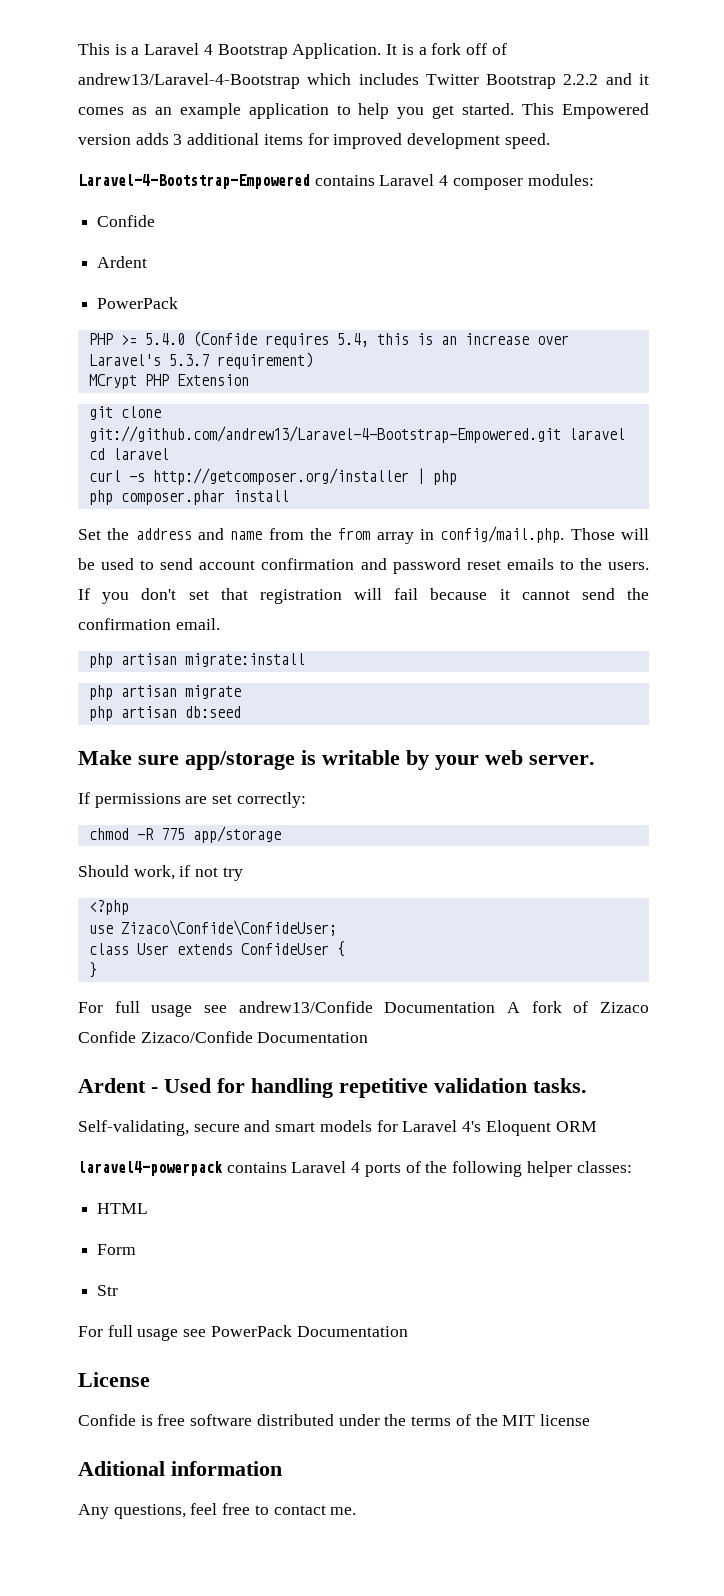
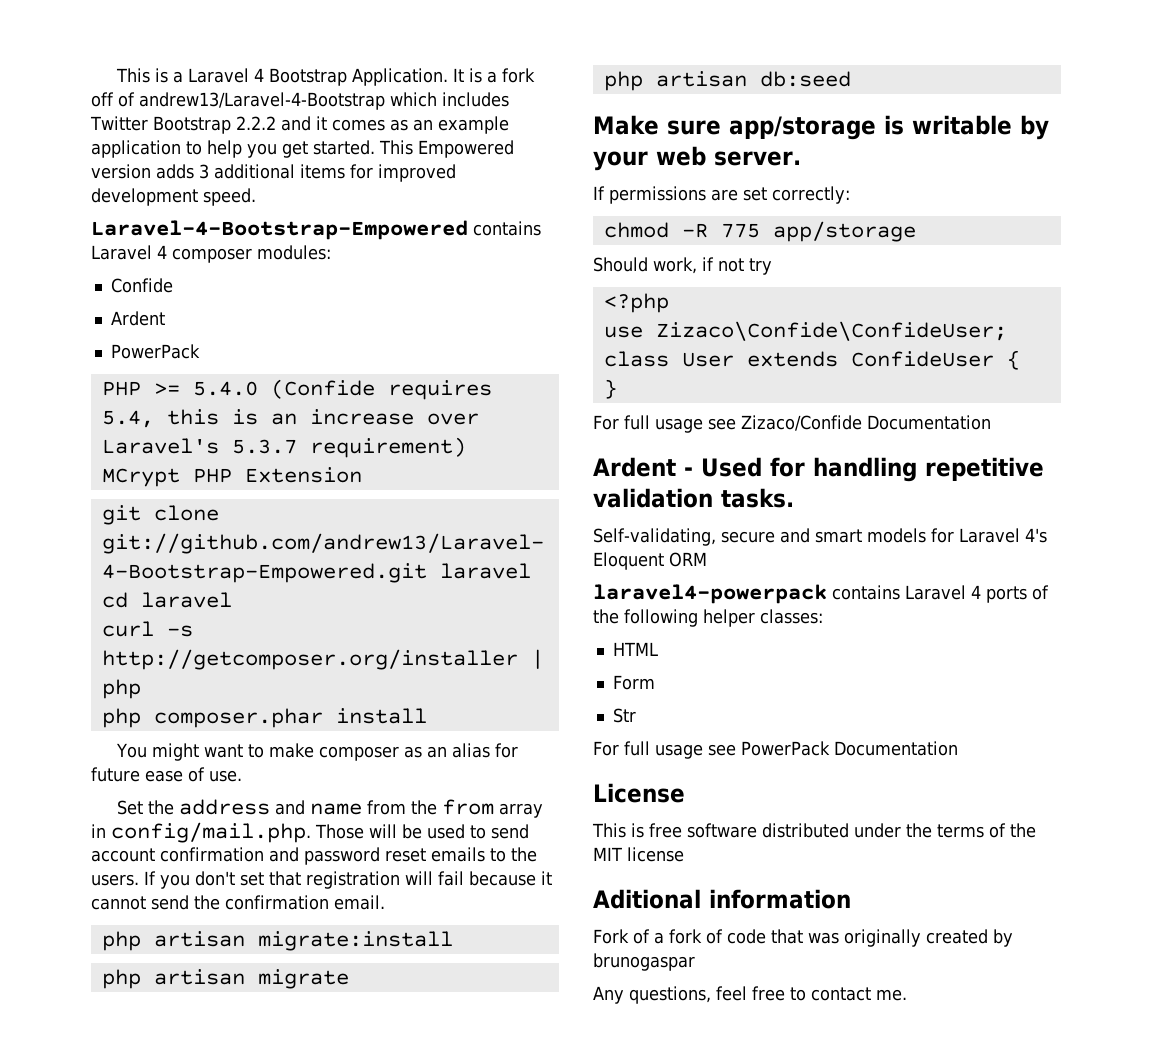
+ You might want to make composer as an alias for future ease of use.
- For full usage see andrew13/Confide Documentation A fork of Zizaco Confide Zizaco/Confide Documentation
+ For full usage see Zizaco/Confide Documentation
- Confide is free software distributed under the terms of the MIT license
+ This is free software distributed under the terms of the MIT license
+ Fork of a fork of code that was originally created by brunogaspar

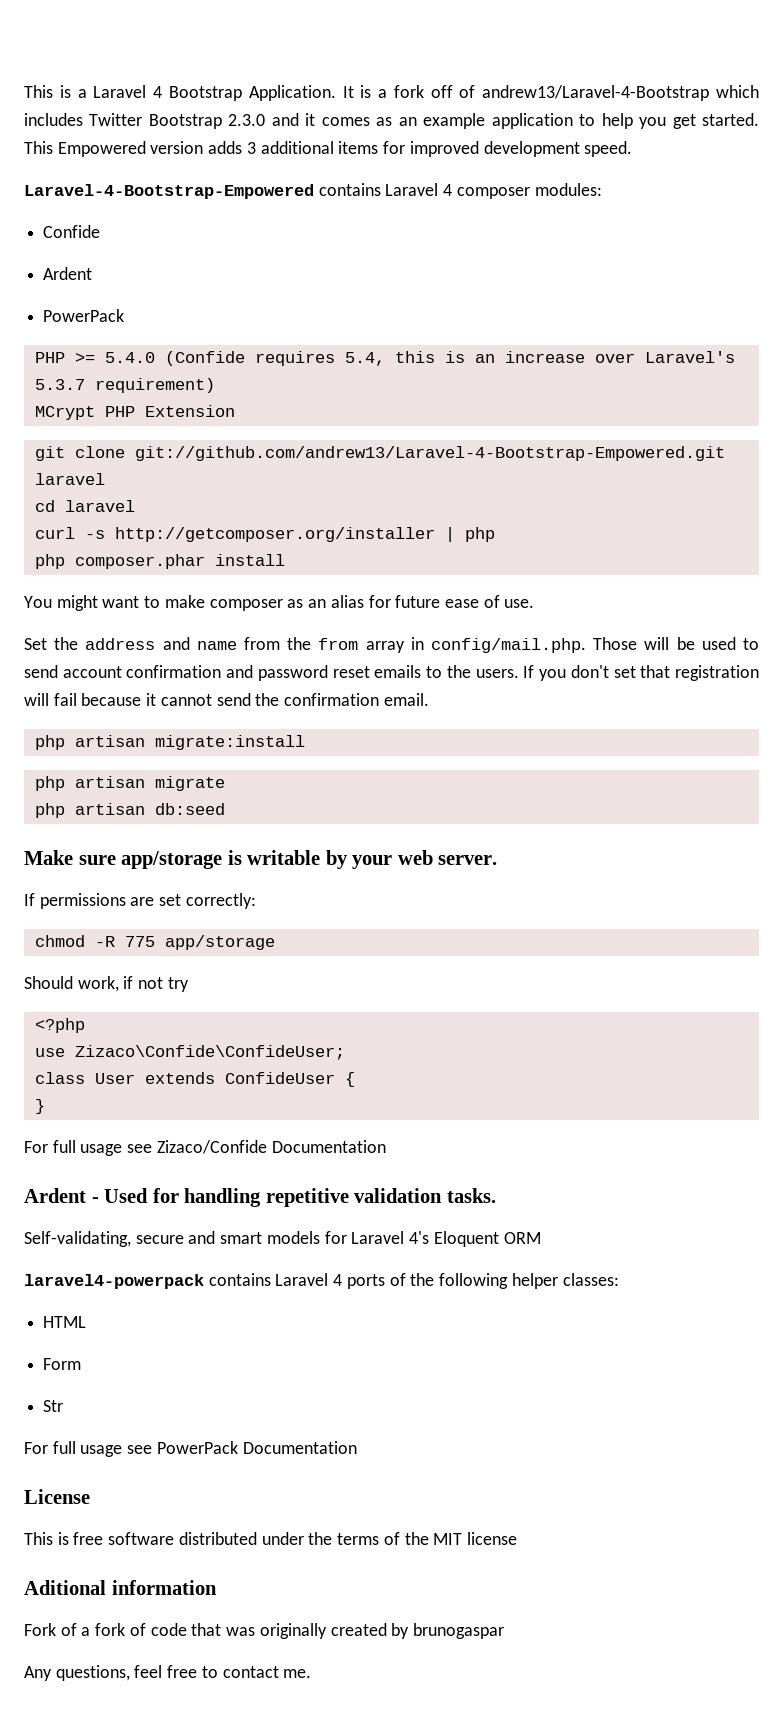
- It is a fork off of andrew13/Laravel-4-Bootstrap which includes Twitter Bootstrap 2.2.2 and it comes as an example application to help you get started.
+ It is a fork off of andrew13/Laravel-4-Bootstrap which includes Twitter Bootstrap 2.3.0 and it comes as an example application to help you get started.

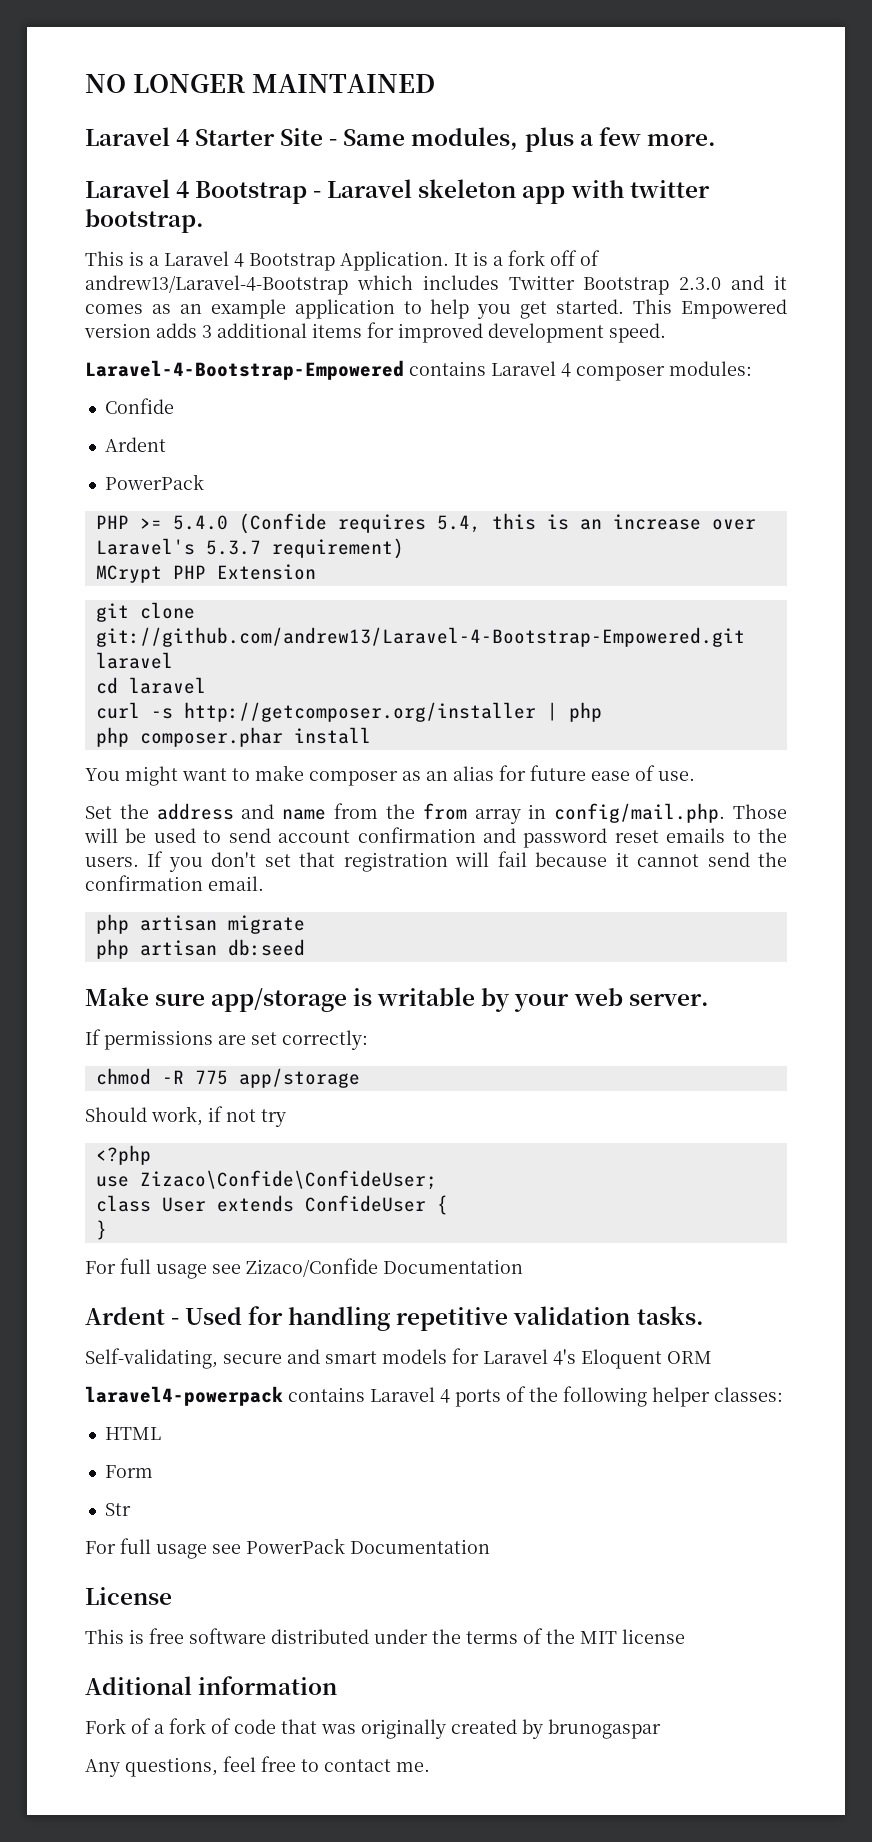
+ NO LONGER MAINTAINED
+ Laravel 4 Starter Site - Same modules, plus a few more.
+ Laravel 4 Bootstrap - Laravel skeleton app with twitter bootstrap.
- php artisan migrate:install

